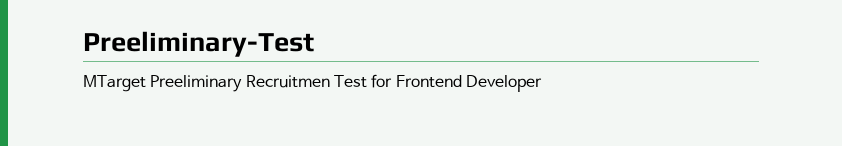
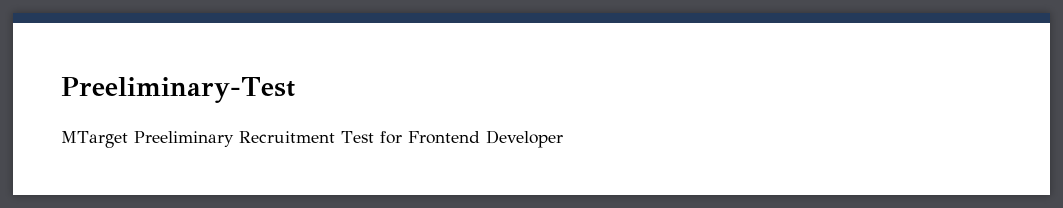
- MTarget Preeliminary Recruitmen Test for Frontend Developer
+ MTarget Preeliminary Recruitment Test for Frontend Developer

